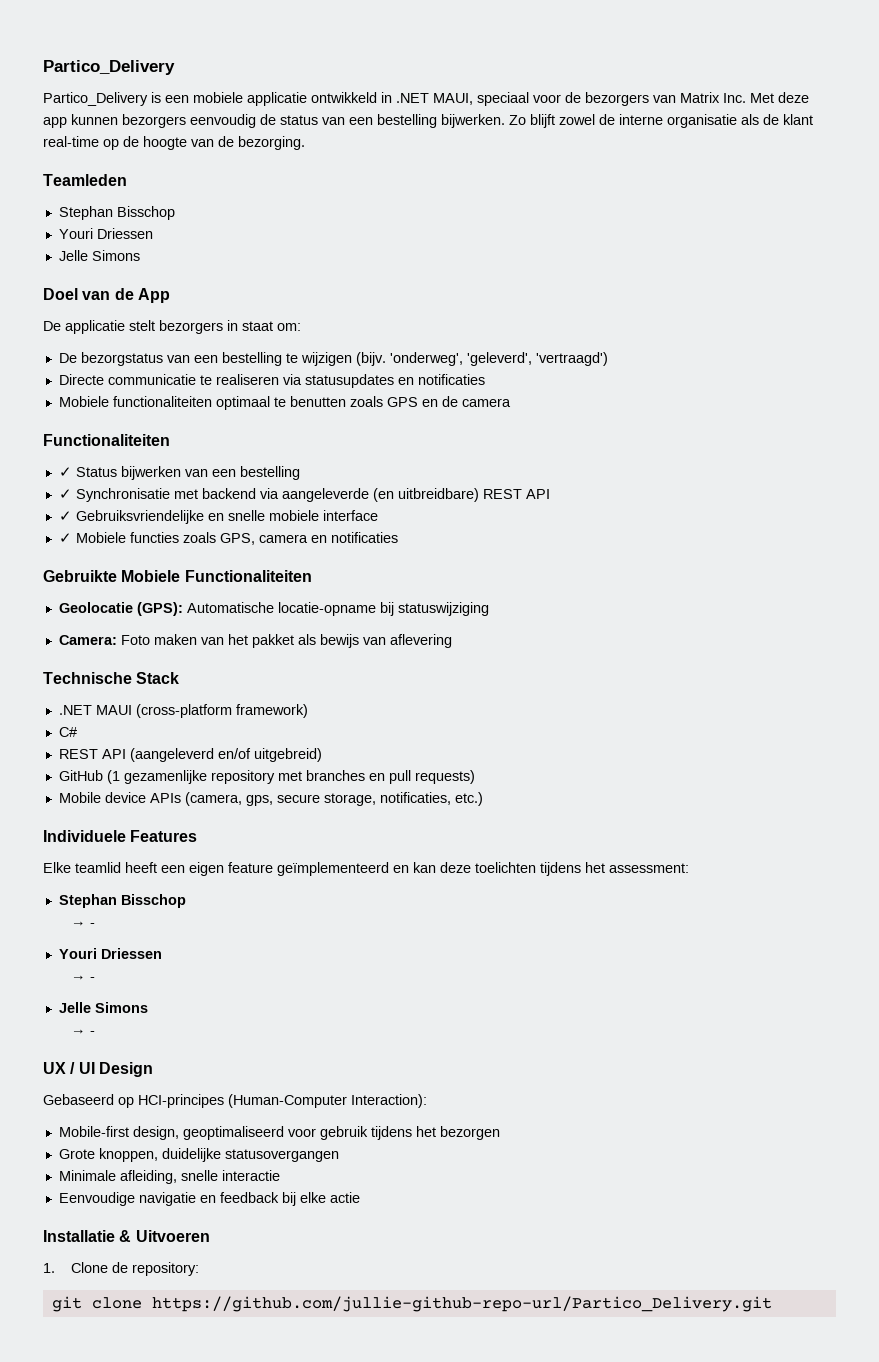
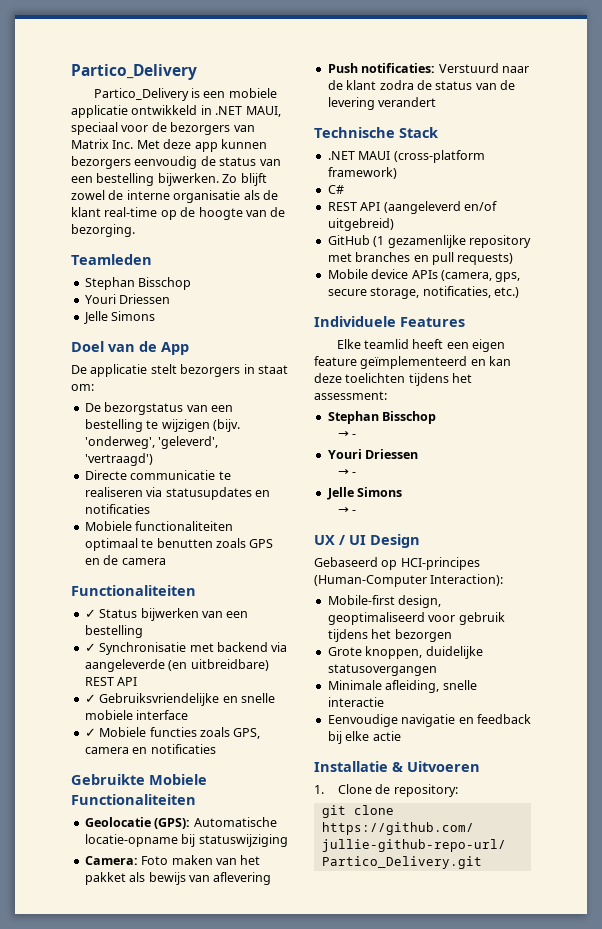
+ Push notificaties: Verstuurd naar de klant zodra de status van de levering verandert

